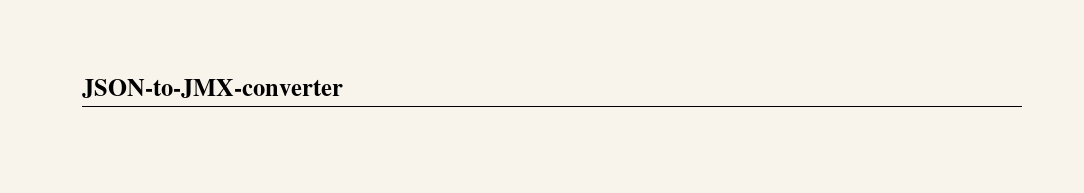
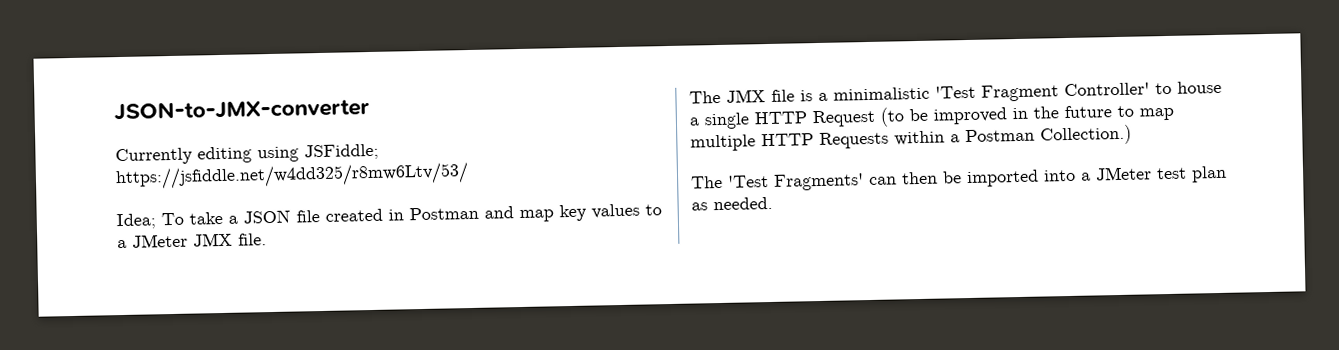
+ Currently editing using JSFiddle; https://jsfiddle.net/w4dd325/r8mw6Ltv/53/
+ Idea; To take a JSON file created in Postman and map key values to a JMeter JMX file.
+ The JMX file is a minimalistic 'Test Fragment Controller' to house a single HTTP Request (to be improved in the future to map multiple HTTP Requests within a Postman Collection.)
+ The 'Test Fragments' can then be imported into a JMeter test plan as needed.

